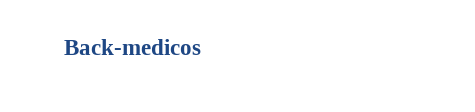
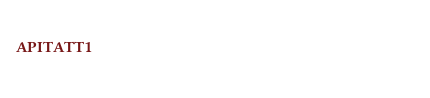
- Back-medicos
+ APITATT1

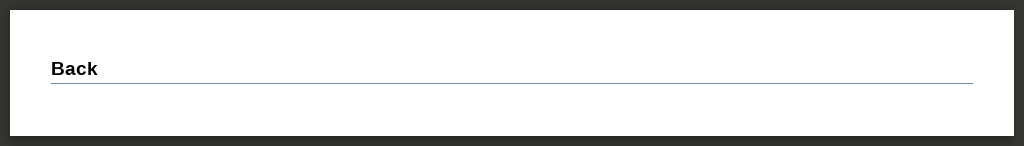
- APITATT1
+ Back

